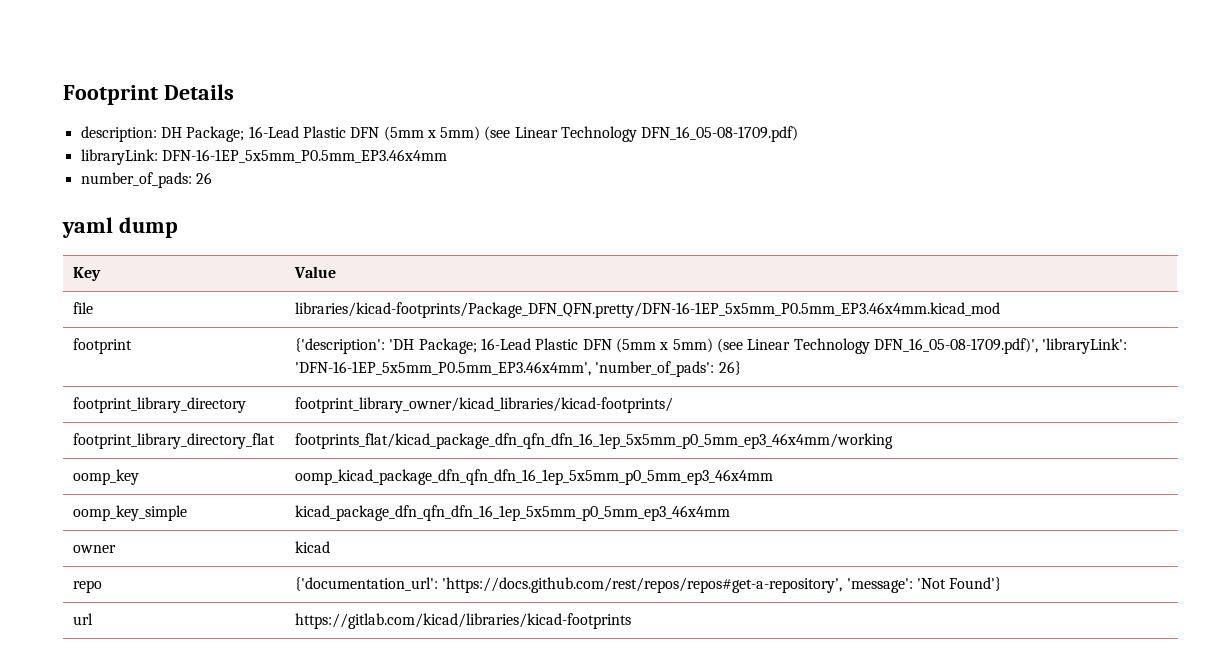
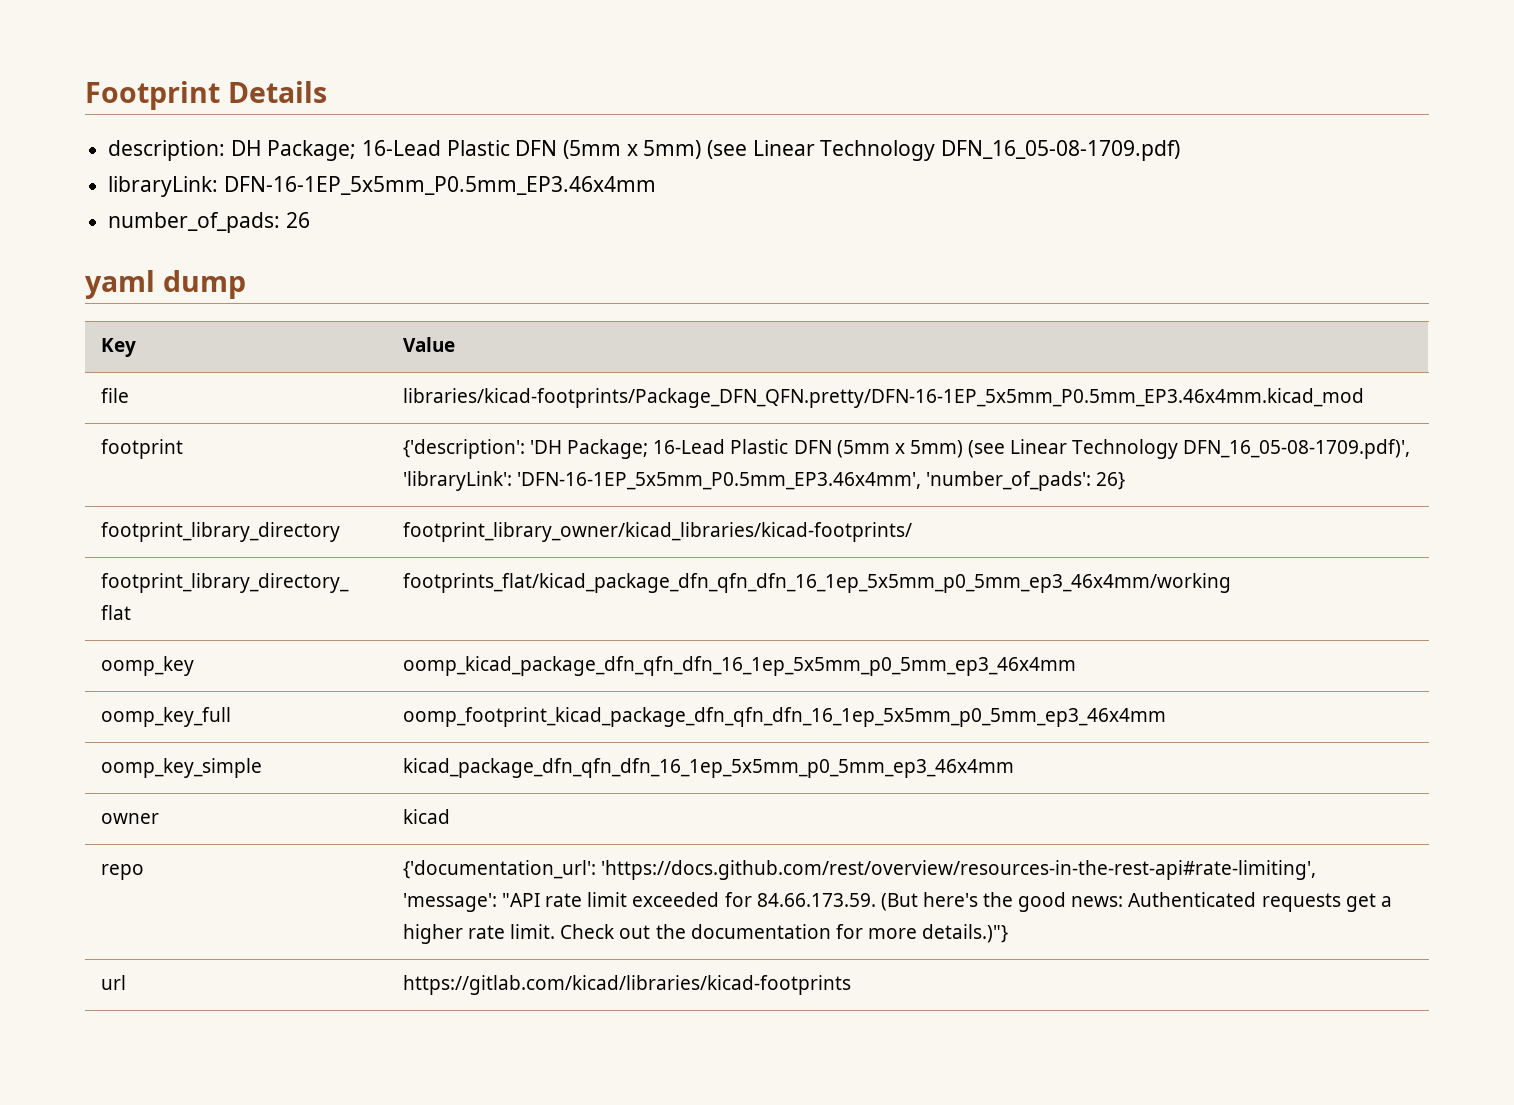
+ oomp_key_full | oomp_footprint_kicad_package_dfn_qfn_dfn_16_1ep_5x5mm_p0_5mm_ep3_46x4mm
- repo | {'documentation_url': 'https://docs.github.com/rest/repos/repos#get-a-repository', 'message': 'Not Found'}
+ repo | {'documentation_url': 'https://docs.github.com/rest/overview/resources-in-the-rest-api#rate-limiting', 'message': "API rate limit exceeded for 84.66.173.59. (But here's the good news: Authenticated requests get a higher rate limit. Check out the documentation for more details.)"}

